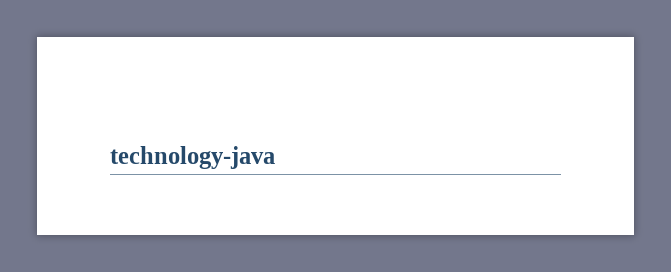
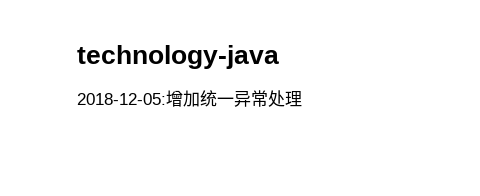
+ 2018-12-05:增加统一异常处理

